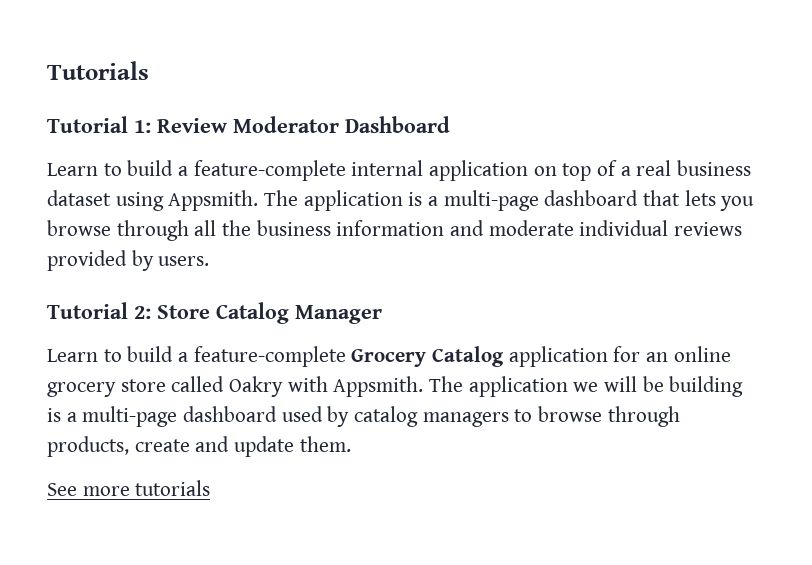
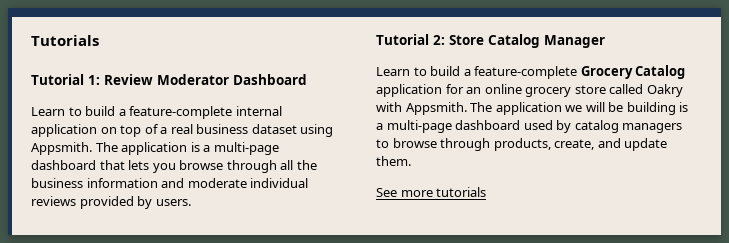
- The application we will be building is a multi-page dashboard used by catalog managers to browse through products, create and update them.
+ The application we will be building is a multi-page dashboard used by catalog managers to browse through products, create, and update them.

